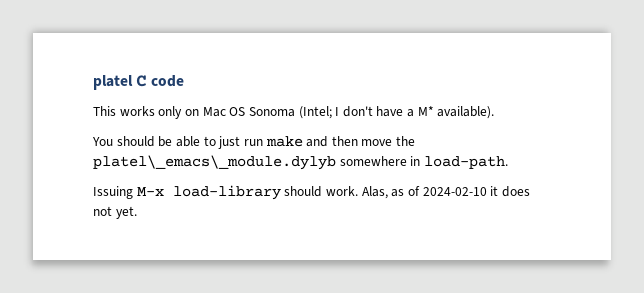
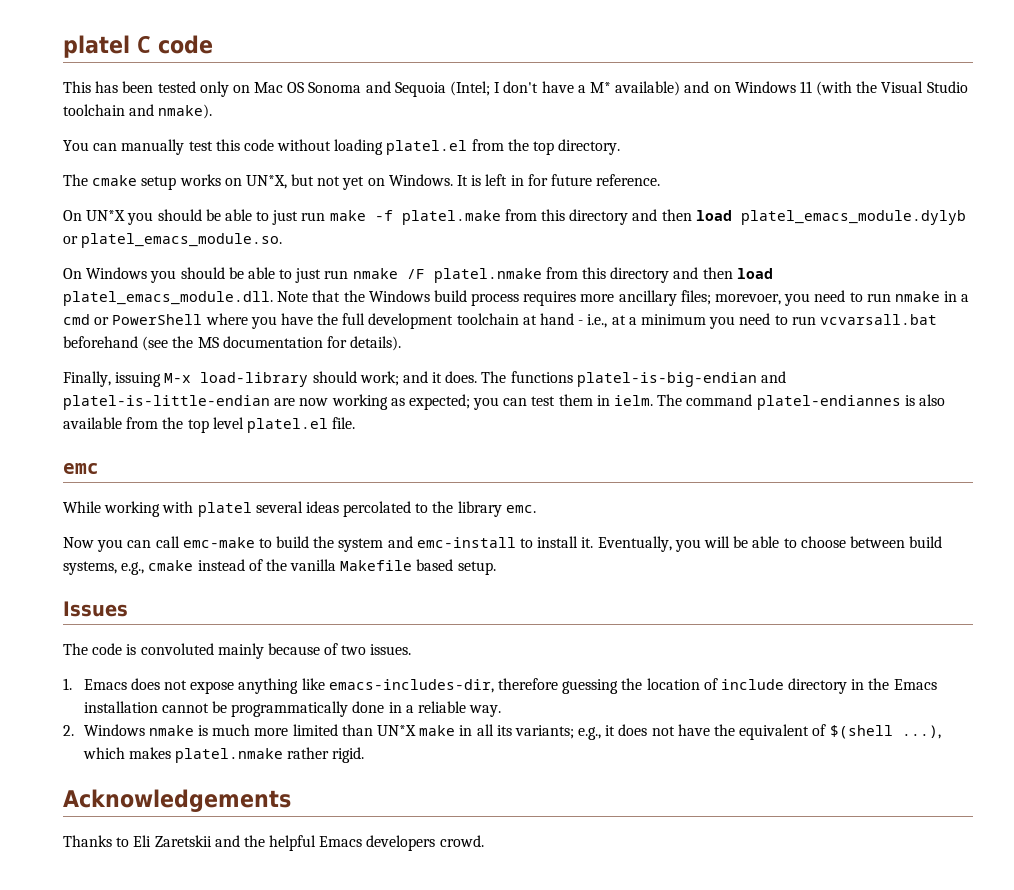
- This works only on Mac OS Sonoma (Intel; I don't have a M* available).
- You should be able to just run make and then move the platel\_emacs\_module.dylyb somewhere in load-path.
- Issuing M-x load-library should work. Alas, as of 2024-02-10 it does not yet.
+ This has been tested only on Mac OS Sonoma and Sequoia (Intel; I don't have a M* available) and on Windows 11 (with the Visual Studio toolchain and nmake).
+ You can manually test this code without loading platel.el from the top directory.
+ The cmake setup works on UN*X, but not yet on Windows. It is left in for future reference.
+ On UN*X you should be able to just run make -f platel.make from this directory and then load platel_emacs_module.dylyb or platel_emacs_module.so.
+ On Windows you should be able to just run nmake /F platel.nmake from this directory and then load platel_emacs_module.dll. Note that the Windows build process requires more ancillary files; morevoer, you need to run nmake in a cmd or PowerShell where you have the full development toolchain at hand - i.e., at a minimum you need to run vcvarsall.bat beforehand (see the MS documentation for details).
+ Finally, issuing M-x load-library should work; and it does. The functions platel-is-big-endian and platel-is-little-endian are now working as expected; you can test them in ielm. The command platel-endiannes is also available from the top level platel.el file.
+ emc
+ While working with platel several ideas percolated to the library emc.
+ Now you can call emc-make to build the system and emc-install to install it. Eventually, you will be able to choose between build systems, e.g., cmake instead of the vanilla Makefile based setup.
+ Issues
+ The code is convoluted mainly because of two issues.
+ 1. Emacs does not expose anything like emacs-includes-dir, therefore guessing the location of include directory in the Emacs installation cannot be programmatically done in a reliable way.
+ 2. Windows nmake is much more limited than UN*X make in all its variants; e.g., it does not have the equivalent of $(shell ...), which makes platel.nmake rather rigid.
+ Acknowledgements
+ Thanks to Eli Zaretskii and the helpful Emacs developers crowd.

